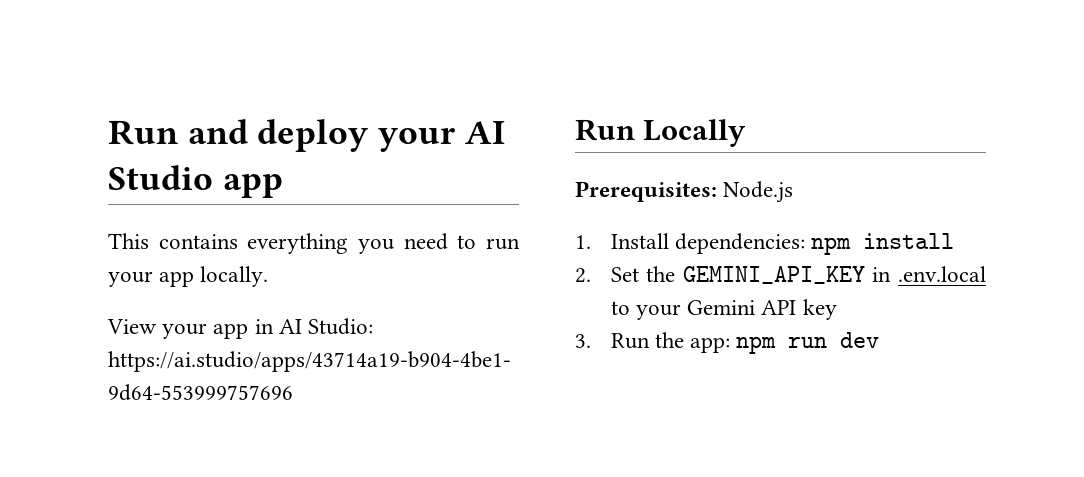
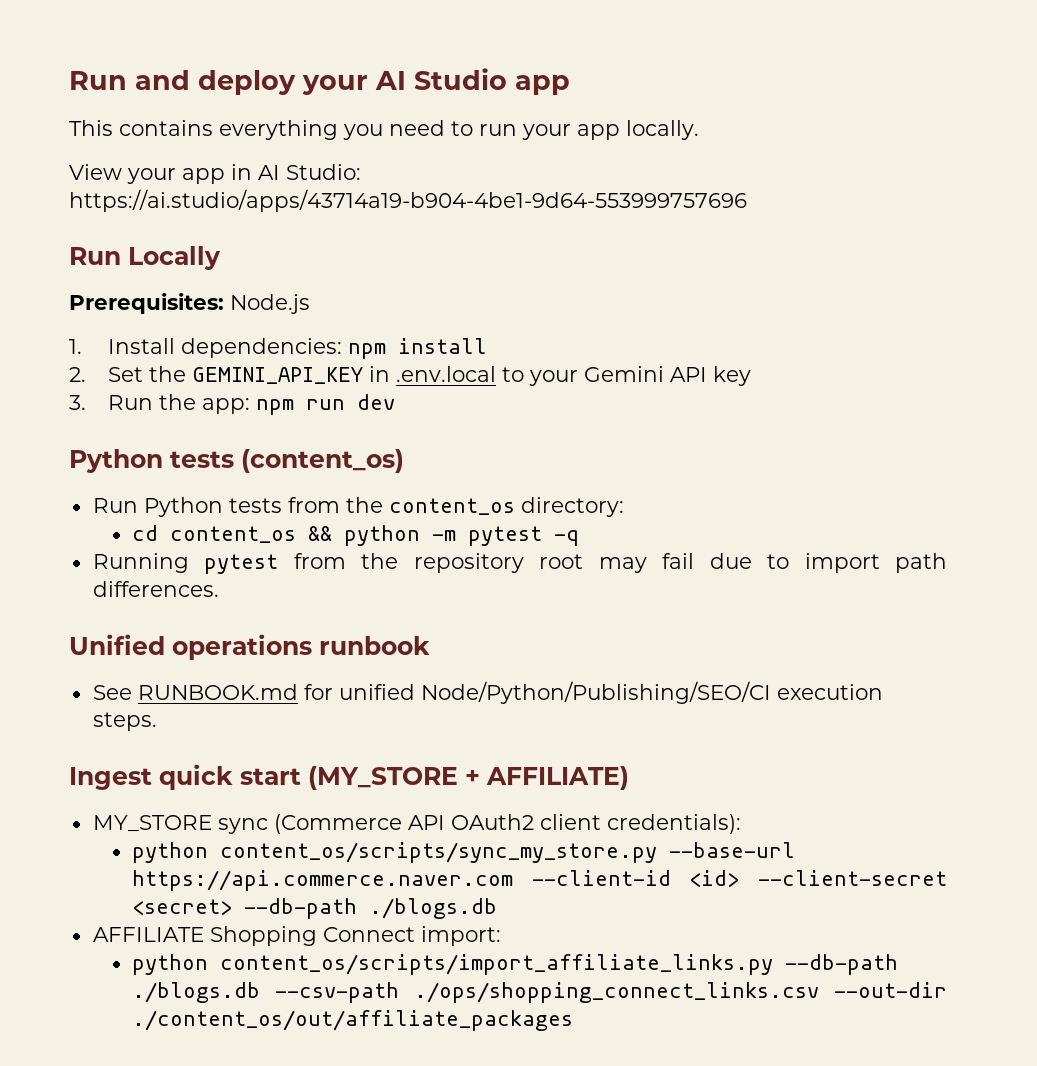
+ Python tests (content_os)
+ Run Python tests from the content_os directory:
+ cd content_os && python -m pytest -q
+ Running pytest from the repository root may fail due to import path differences.
+ Unified operations runbook
+ See RUNBOOK.md for unified Node/Python/Publishing/SEO/CI execution steps.
+ Ingest quick start (MY_STORE + AFFILIATE)
+ MY_STORE sync (Commerce API OAuth2 client credentials):
+ python content_os/scripts/sync_my_store.py --base-url https://api.commerce.naver.com --client-id <id> --client-secret <secret> --db-path ./blogs.db
+ AFFILIATE Shopping Connect import:
+ python content_os/scripts/import_affiliate_links.py --db-path ./blogs.db --csv-path ./ops/shopping_connect_links.csv --out-dir ./content_os/out/affiliate_packages

